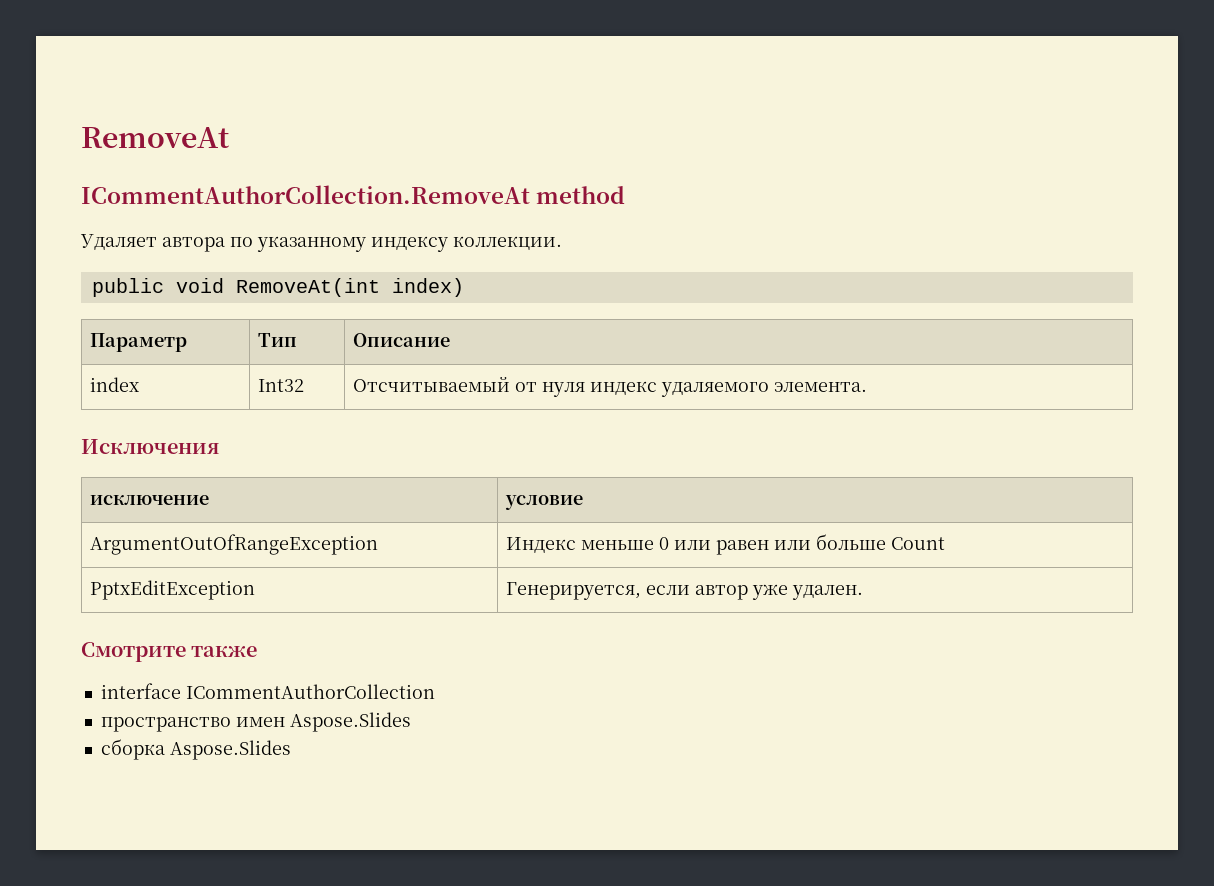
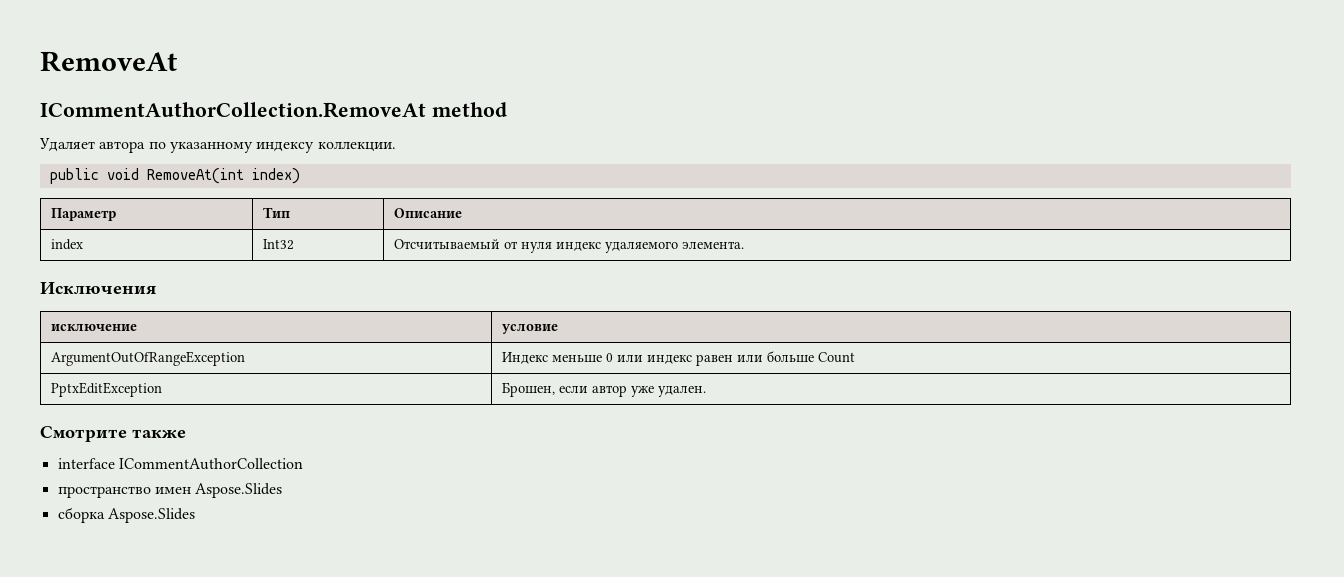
- ArgumentOutOfRangeException | Индекс меньше 0 или равен или больше Count
+ ArgumentOutOfRangeException | Индекс меньше 0 или индекс равен или больше Count
- PptxEditException | Генерируется, если автор уже удален.
+ PptxEditException | Брошен, если автор уже удален.

